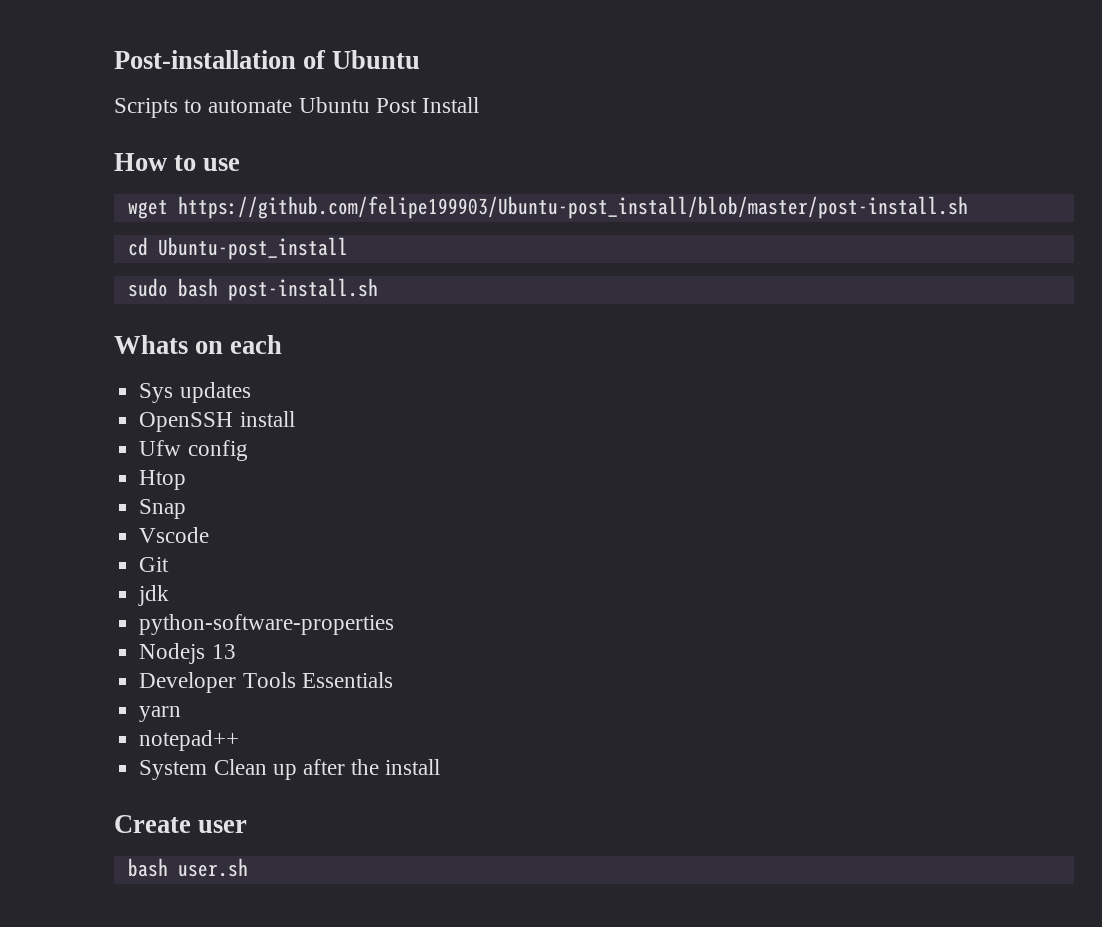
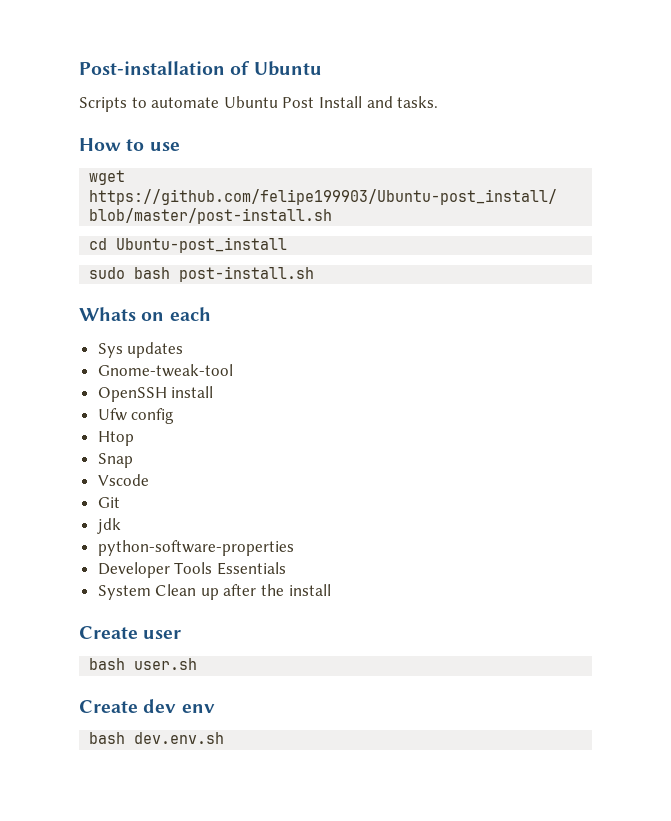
- Scripts to automate Ubuntu Post Install
+ Scripts to automate Ubuntu Post Install and tasks.
+ Gnome-tweak-tool
- Nodejs 13
- yarn
- notepad++
+ Create dev env
+ bash dev.env.sh

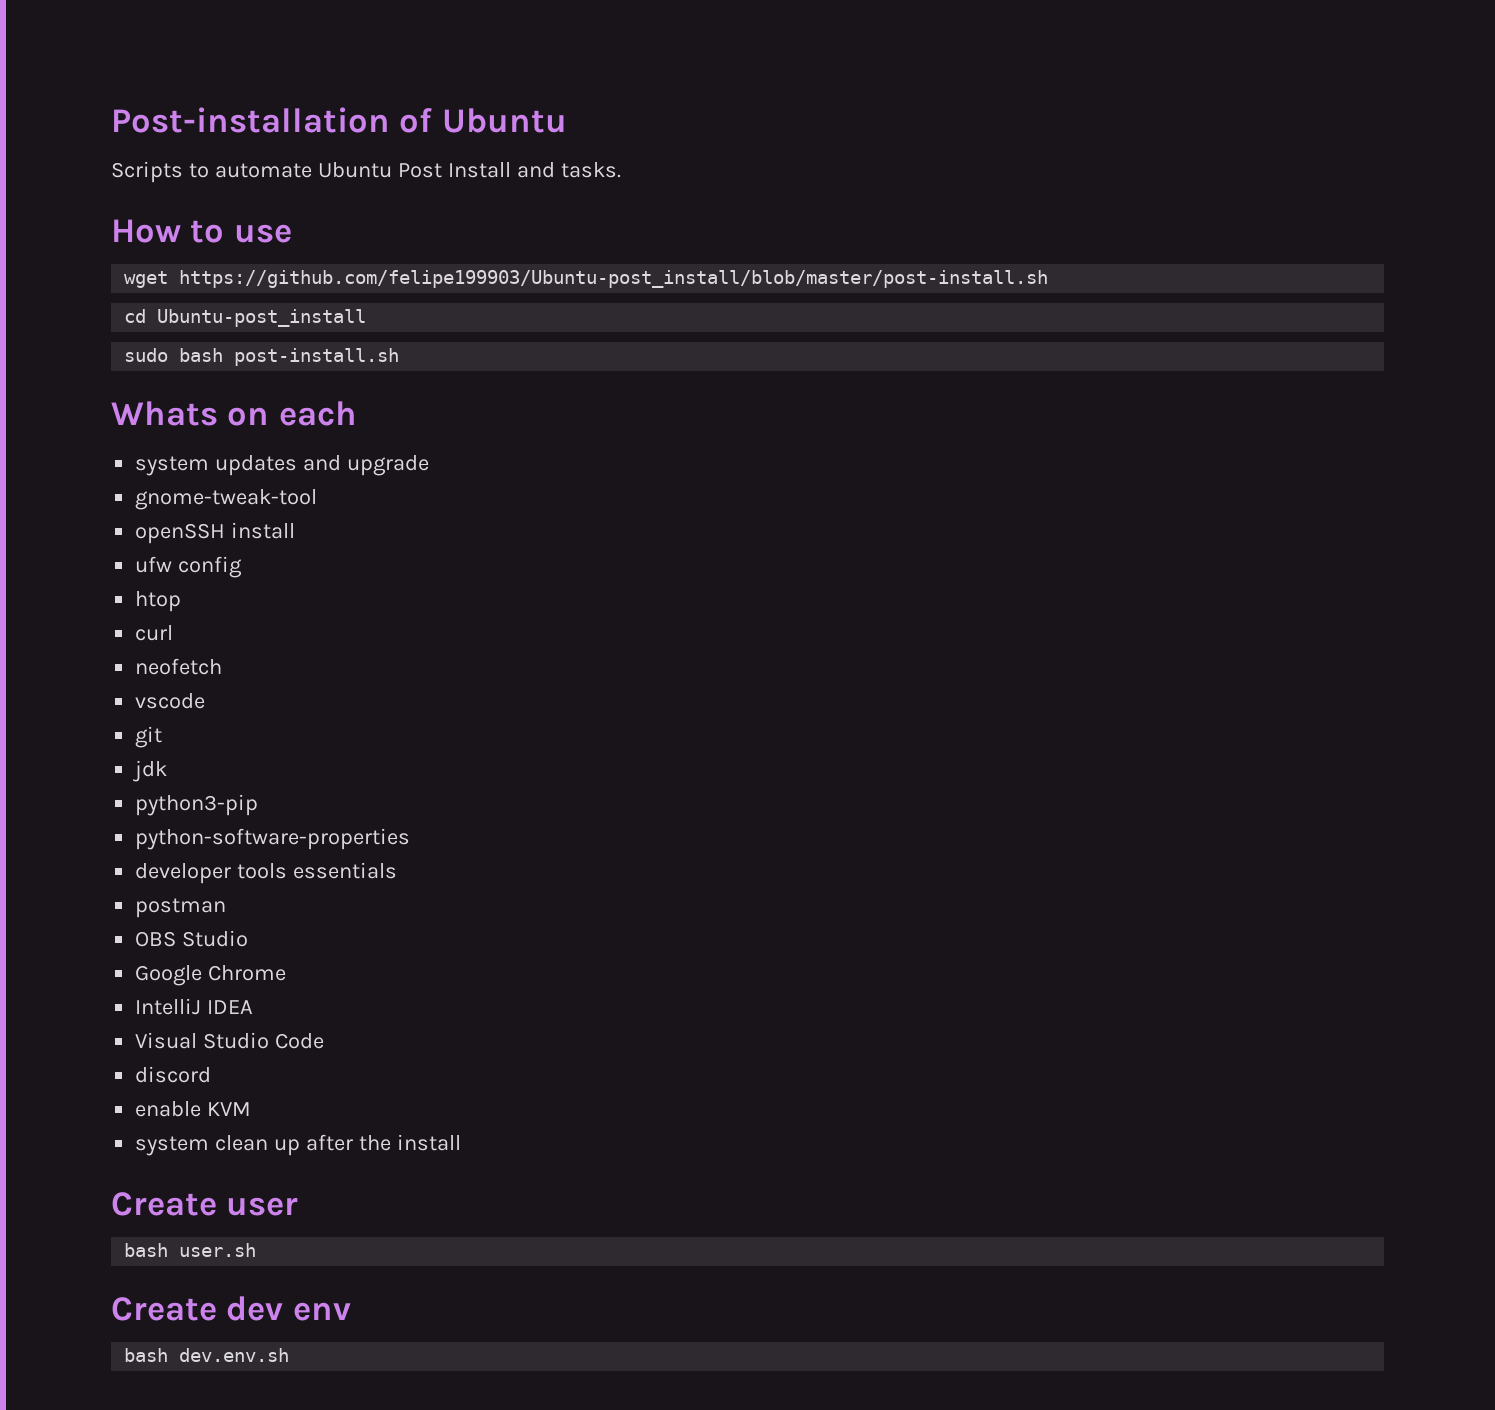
- Sys updates
- Gnome-tweak-tool
- OpenSSH install
- Ufw config
+ system updates and upgrade
+ gnome-tweak-tool
+ openSSH install
+ ufw config
- Htop
- Snap
- Vscode
- Git
+ htop
+ curl
+ neofetch
+ vscode
+ git
+ python3-pip
- Developer Tools Essentials
- System Clean up after the install
+ developer tools essentials
+ postman
+ OBS Studio
+ Google Chrome
+ IntelliJ IDEA
+ Visual Studio Code
+ discord
+ enable KVM
+ system clean up after the install

